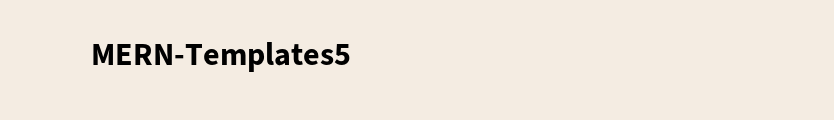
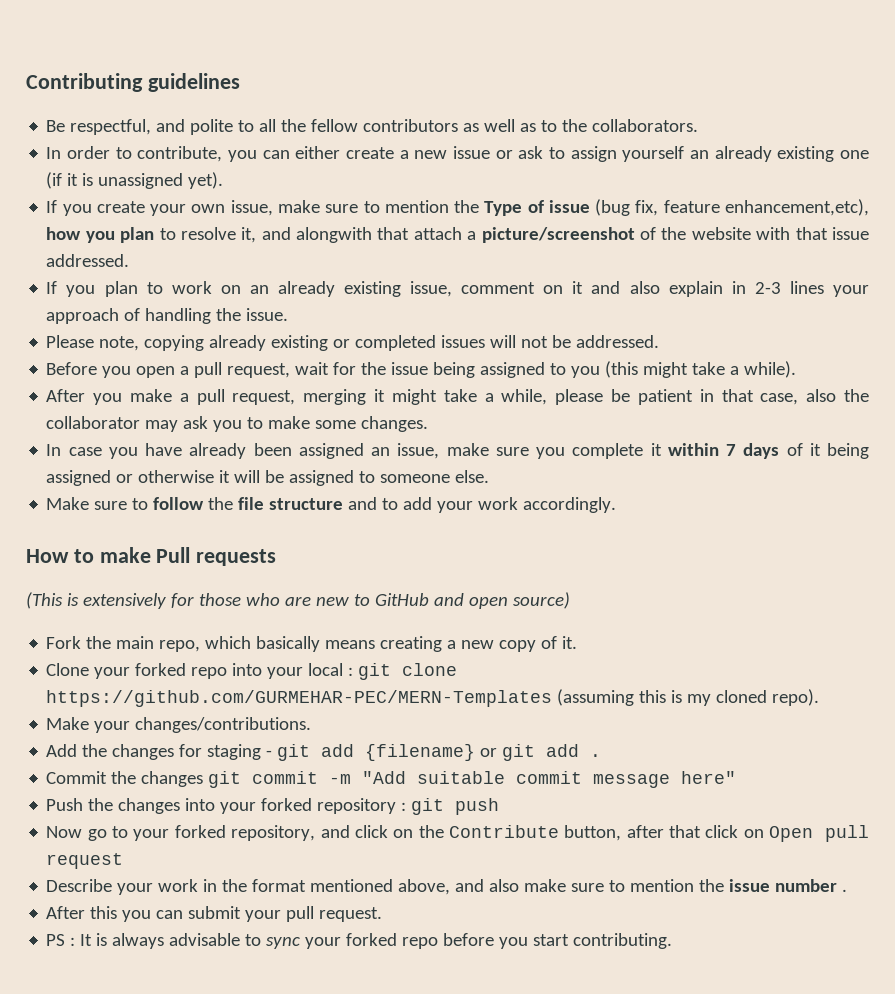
- MERN-Templates5
+ Contributing guidelines
+ Be respectful, and polite to all the fellow contributors as well as to the collaborators.
+ In order to contribute, you can either create a new issue or ask to assign yourself an already existing one (if it is unassigned yet).
+ If you create your own issue, make sure to mention the Type of issue (bug fix, feature enhancement,etc), how you plan to resolve it, and alongwith that attach a picture/screenshot of the website with that issue addressed.
+ If you plan to work on an already existing issue, comment on it and also explain in 2-3 lines your approach of handling the issue.
+ Please note, copying already existing or completed issues will not be addressed.
+ Before you open a pull request, wait for the issue being assigned to you (this might take a while).
+ After you make a pull request, merging it might take a while, please be patient in that case, also the collaborator may ask you to make some changes.
+ In case you have already been assigned an issue, make sure you complete it within 7 days of it being assigned or otherwise it will be assigned to someone else.
+ Make sure to follow the file structure and to add your work accordingly.
+ How to make Pull requests
+ (This is extensively for those who are new to GitHub and open source)
+ Fork the main repo, which basically means creating a new copy of it.
+ Clone your forked repo into your local : git clone https://github.com/GURMEHAR-PEC/MERN-Templates (assuming this is my cloned repo).
+ Make your changes/contributions.
+ Add the changes for staging - git add {filename} or git add .
+ Commit the changes git commit -m "Add suitable commit message here"
+ Push the changes into your forked repository : git push
+ Now go to your forked repository, and click on the Contribute button, after that click on Open pull request
+ Describe your work in the format mentioned above, and also make sure to mention the issue number .
+ After this you can submit your pull request.
+ PS : It is always advisable to sync your forked repo before you start contributing.

